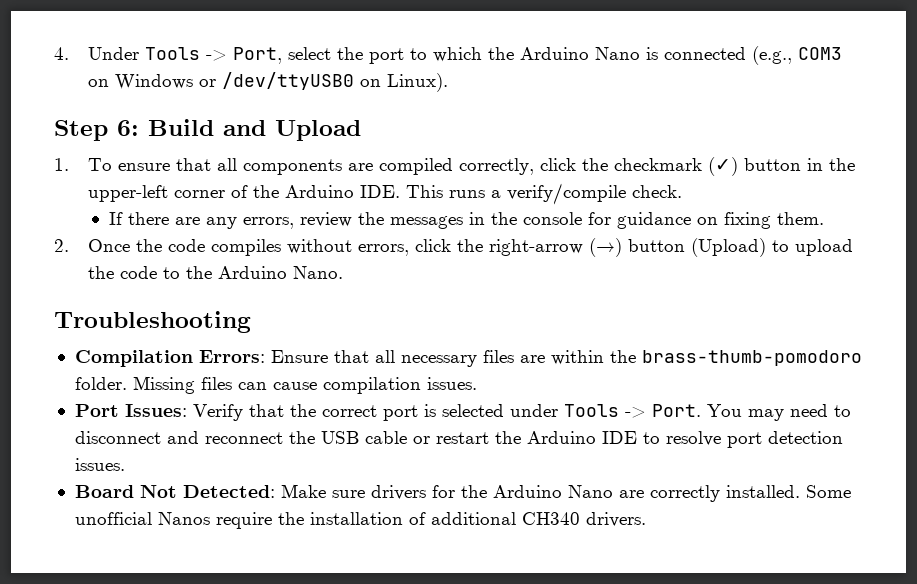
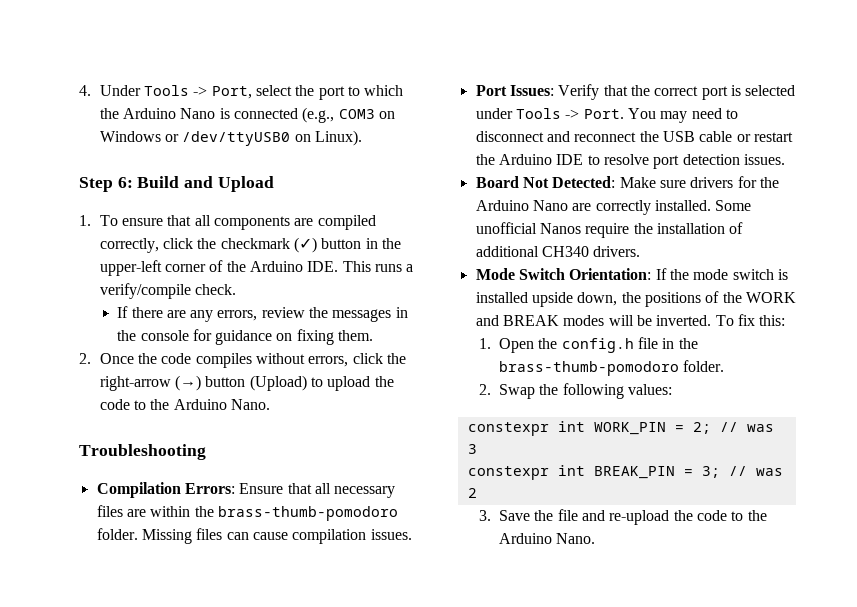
+ Mode Switch Orientation: If the mode switch is installed upside down, the positions of the WORK and BREAK modes will be inverted. To fix this:
+ 1. Open the config.h file in the brass-thumb-pomodoro folder.
+ 2. Swap the following values:
+ constexpr int WORK_PIN = 2; // was 3
+ constexpr int BREAK_PIN = 3; // was 2
+ 3. Save the file and re-upload the code to the Arduino Nano.

